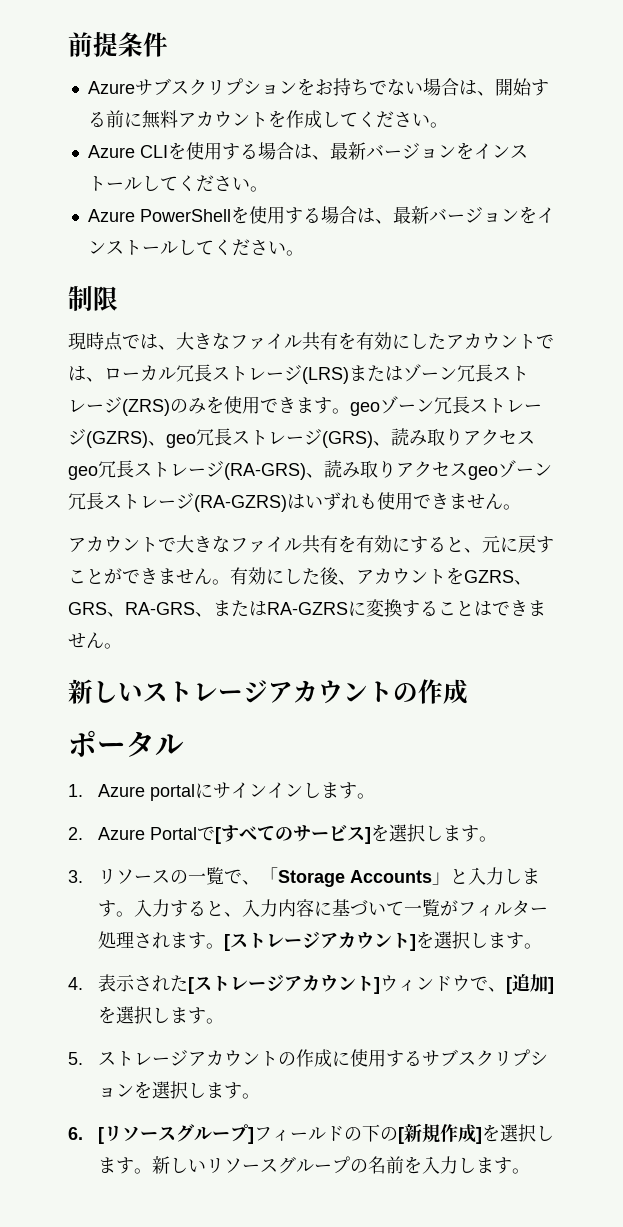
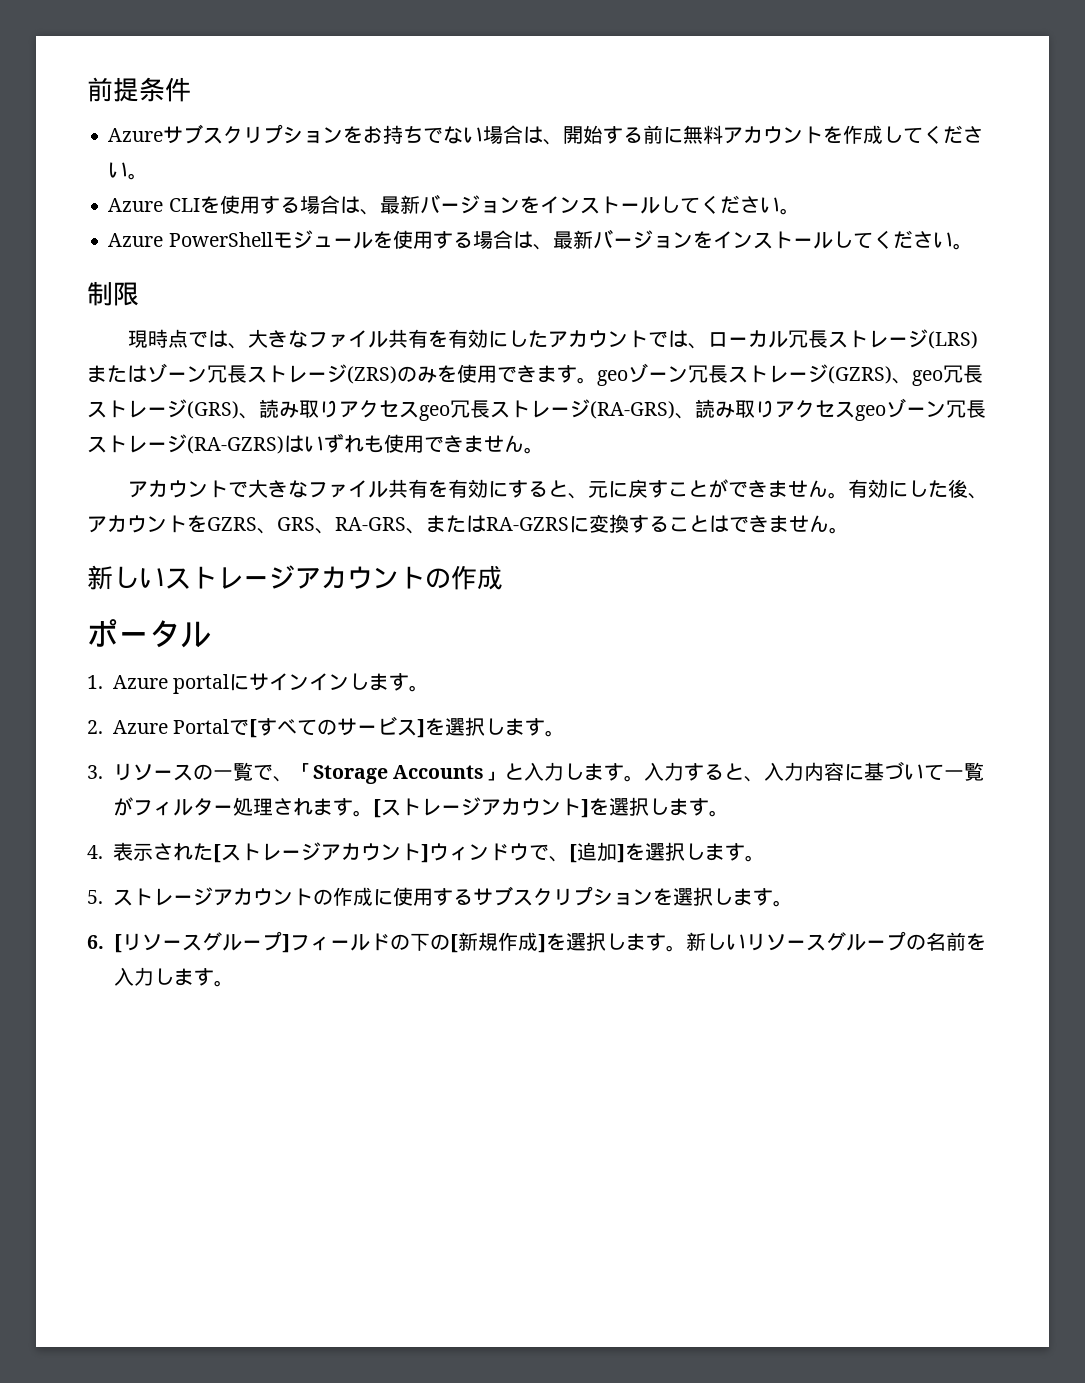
- Azure PowerShellを使用する場合は、最新バージョンをインストールしてください。
+ Azure PowerShellモジュールを使用する場合は、最新バージョンをインストールしてください。

